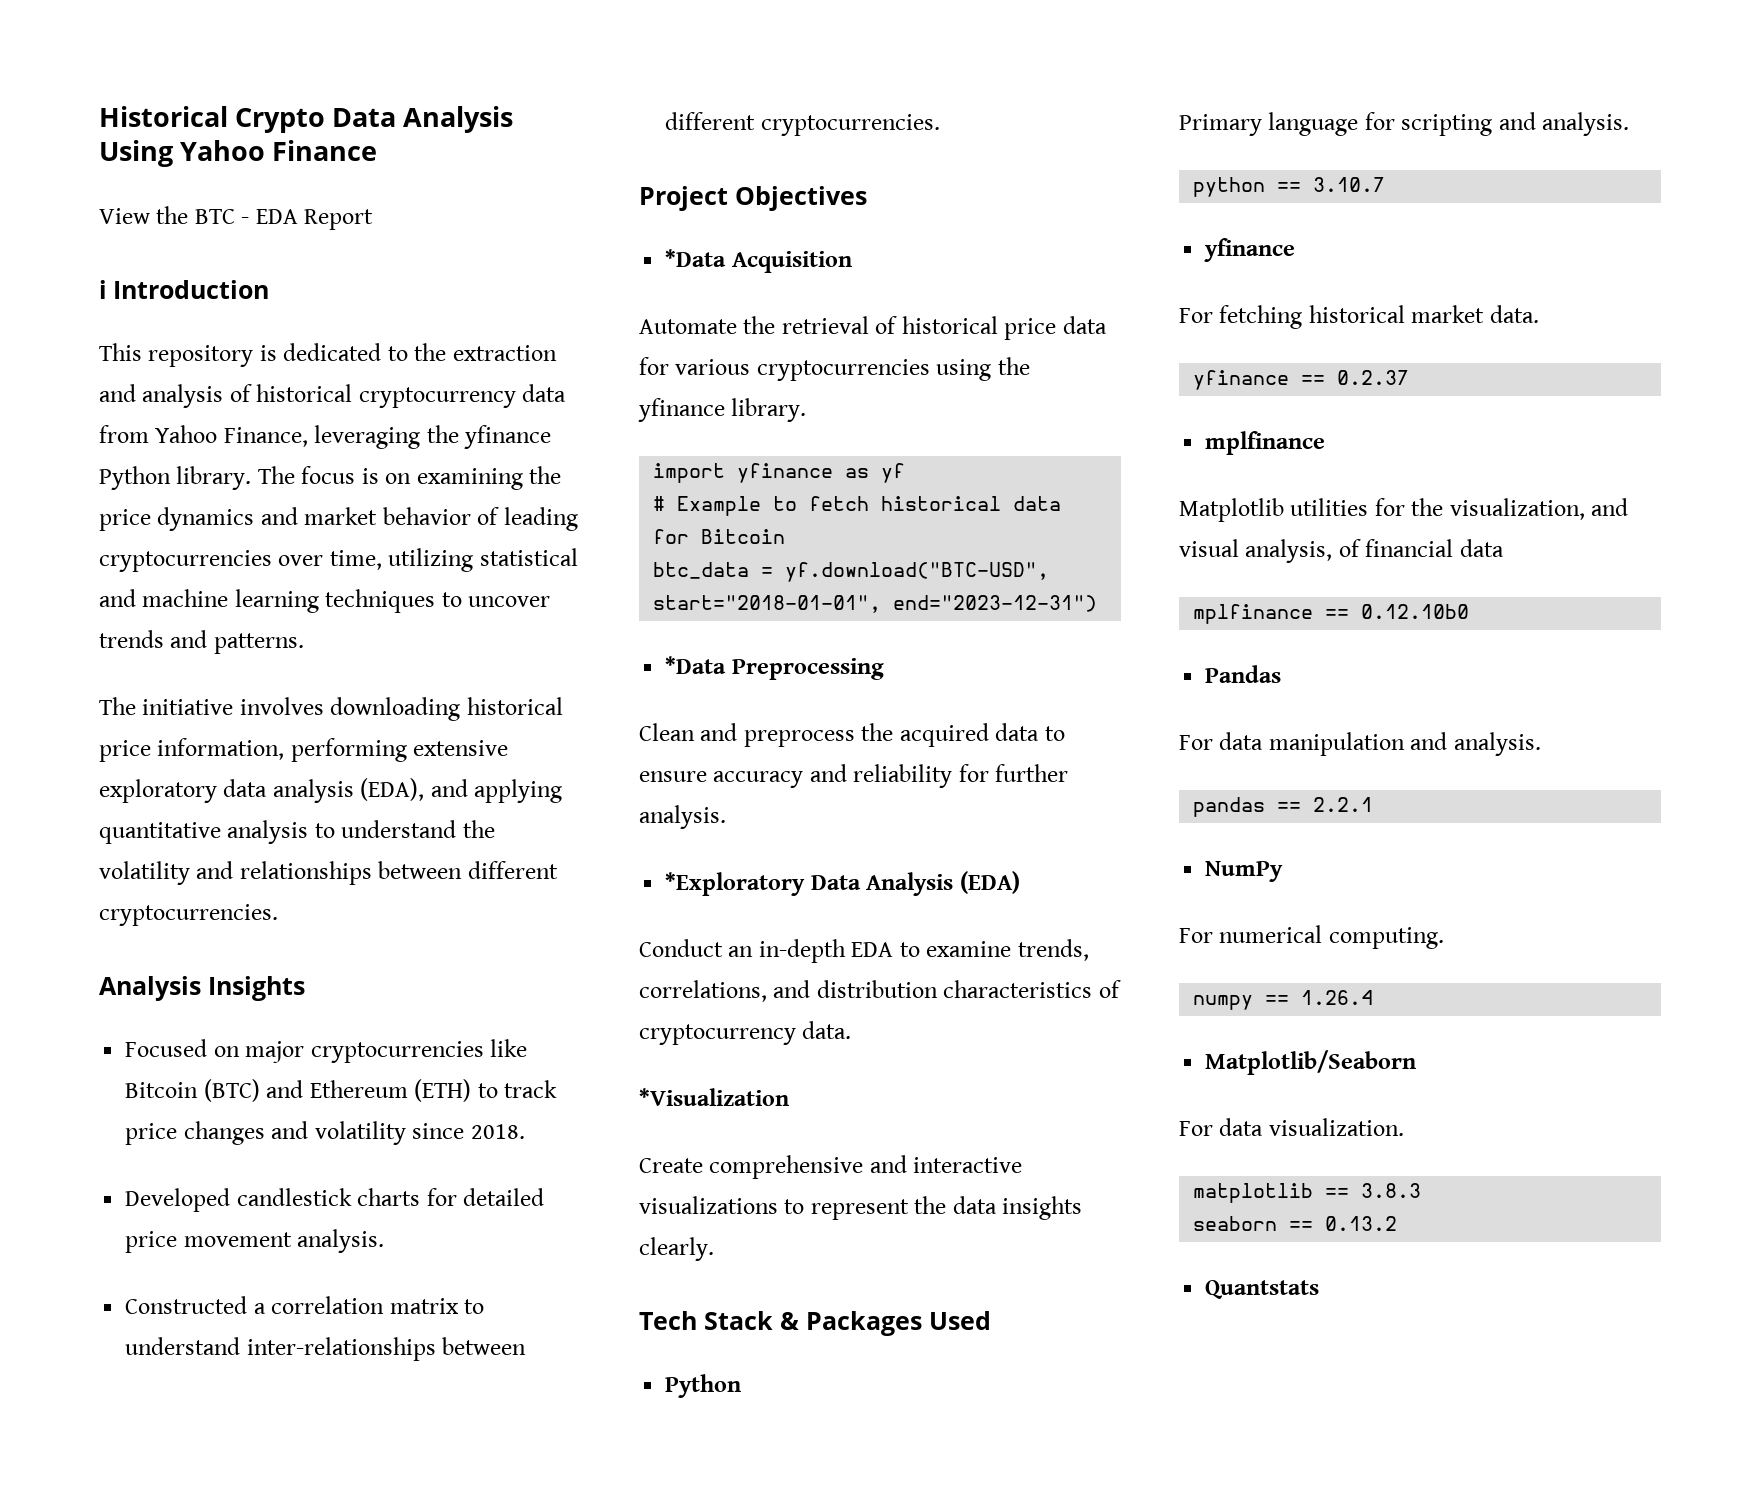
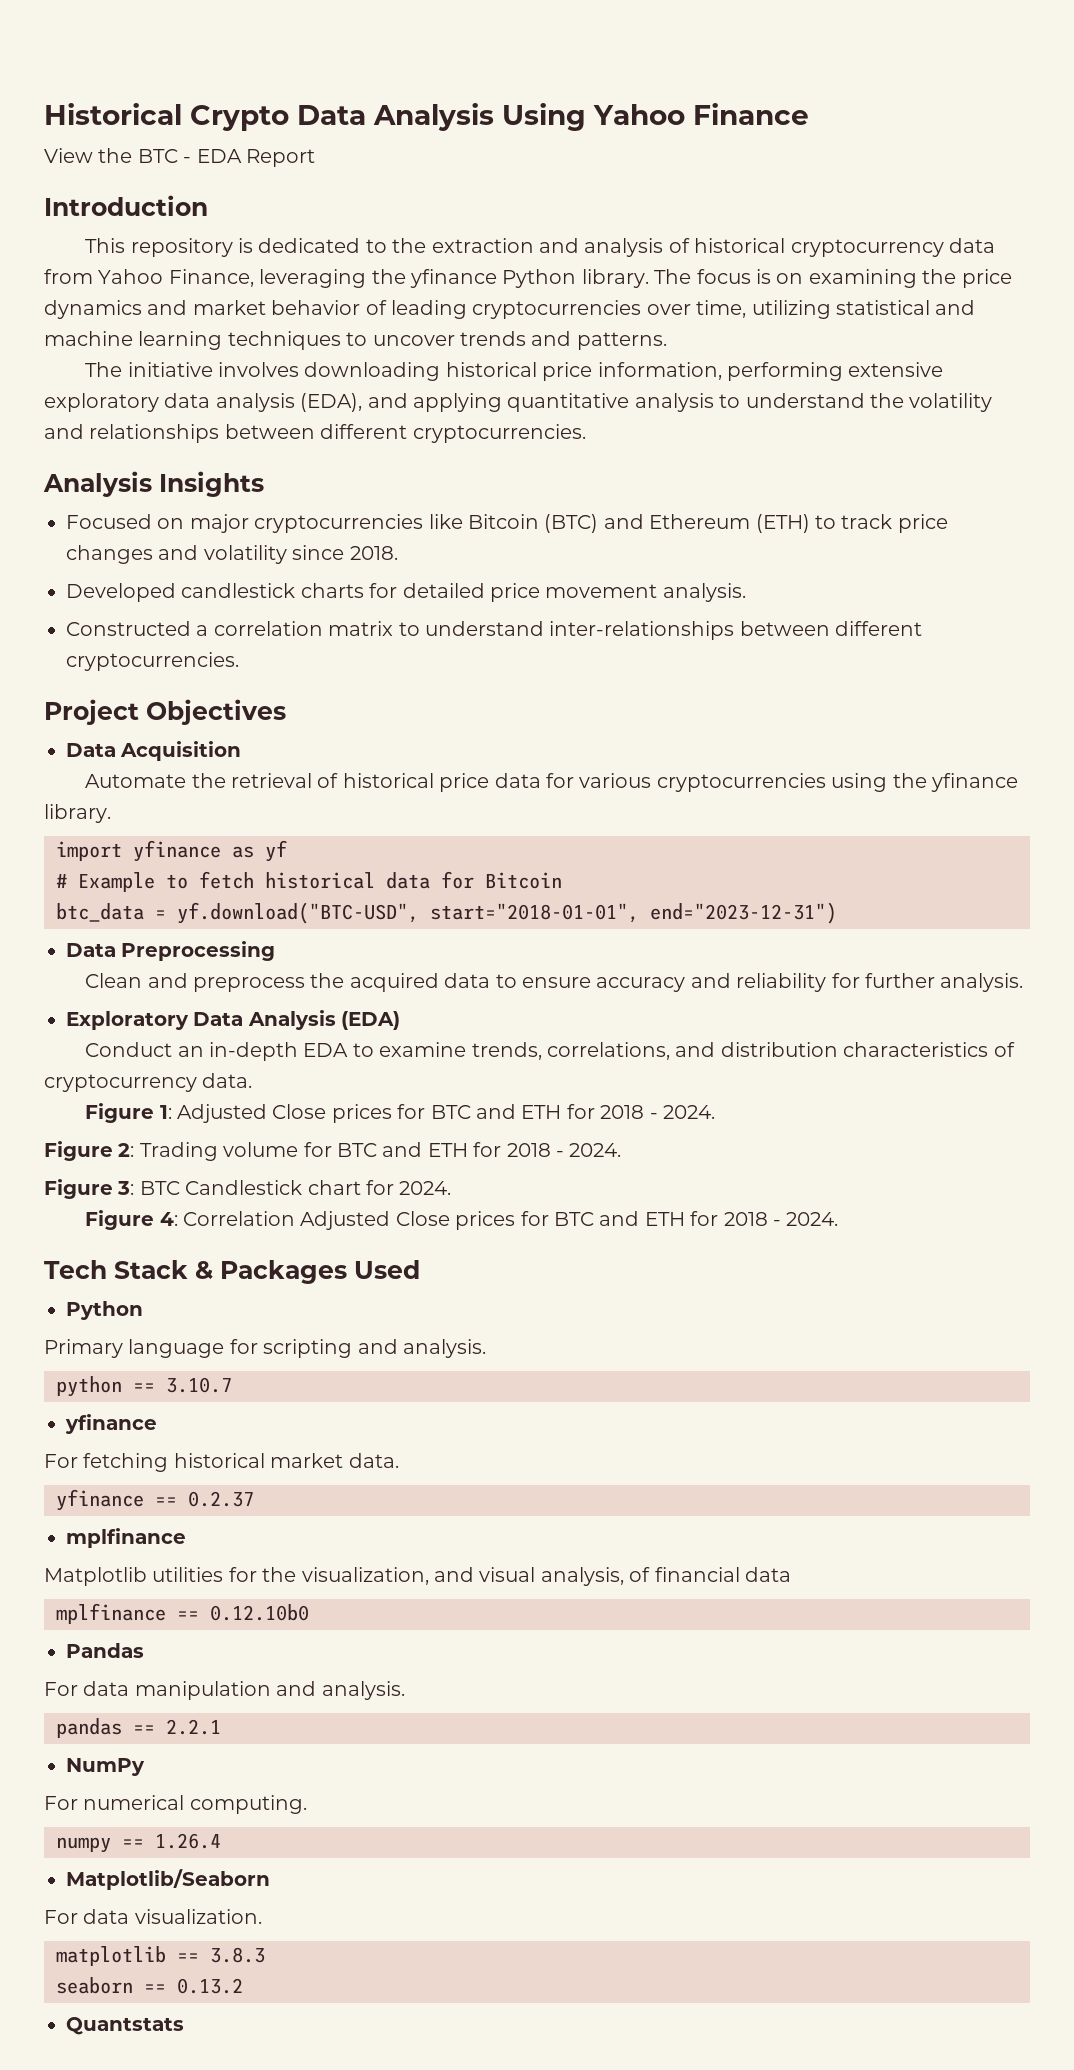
- ℹ Introduction
+ Introduction
- *Data Acquisition
+ Data Acquisition
- *Data Preprocessing
+ Data Preprocessing
- *Exploratory Data Analysis (EDA)
+ Exploratory Data Analysis (EDA)
- *Visualization
- Create comprehensive and interactive visualizations to represent the data insights clearly.
+ Figure 1: Adjusted Close prices for BTC and ETH for 2018 - 2024.
+ Figure 2: Trading volume for BTC and ETH for 2018 - 2024.
+ Figure 3: BTC Candlestick chart for 2024.
+ Figure 4: Correlation Adjusted Close prices for BTC and ETH for 2018 - 2024.

